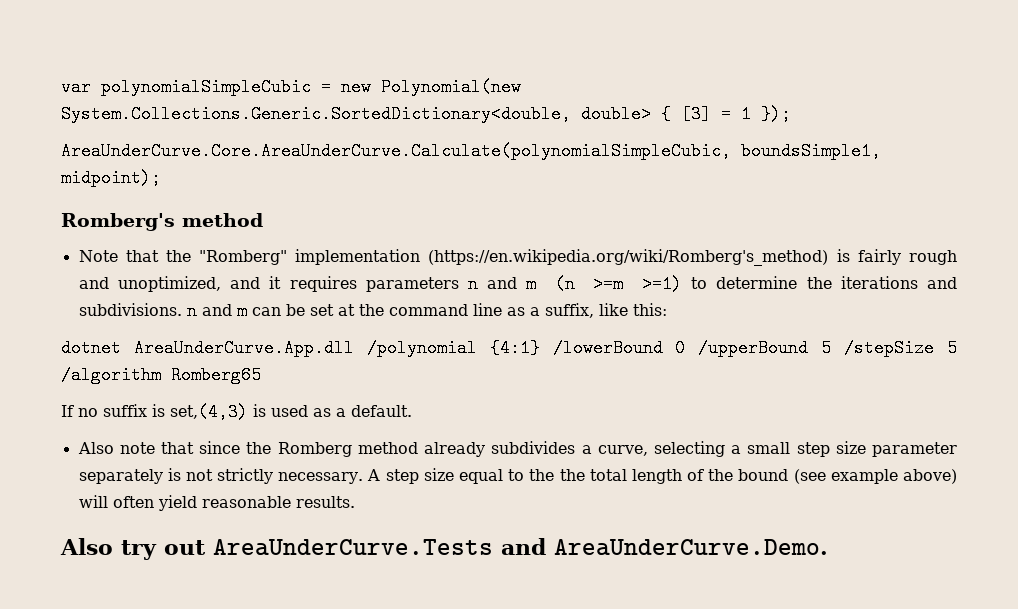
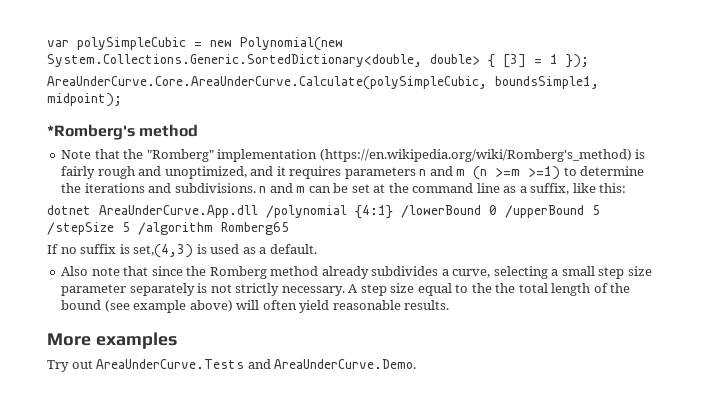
- var polynomialSimpleCubic = new Polynomial(new System.Collections.Generic.SortedDictionary<double, double> { [3] = 1 });
+ var polySimpleCubic = new Polynomial(new System.Collections.Generic.SortedDictionary<double, double> { [3] = 1 });
- AreaUnderCurve.Core.AreaUnderCurve.Calculate(polynomialSimpleCubic, boundsSimple1, midpoint);
+ AreaUnderCurve.Core.AreaUnderCurve.Calculate(polySimpleCubic, boundsSimple1, midpoint);
- Romberg's method
+ *Romberg's method
- Also try out AreaUnderCurve.Tests and AreaUnderCurve.Demo.
+ More examples
+ Try out AreaUnderCurve.Tests and AreaUnderCurve.Demo.

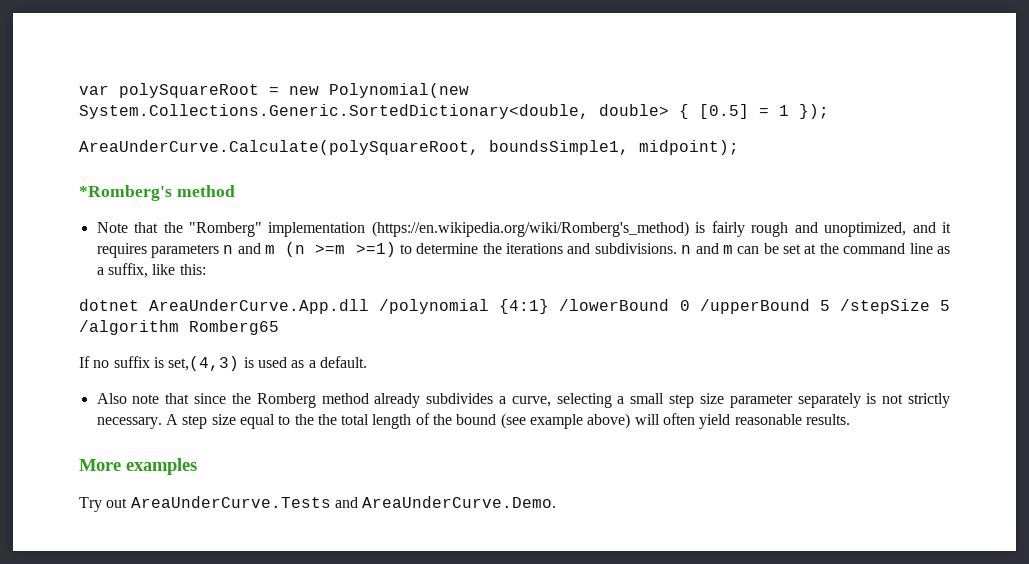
- var polySimpleCubic = new Polynomial(new System.Collections.Generic.SortedDictionary<double, double> { [3] = 1 });
+ var polySquareRoot = new Polynomial(new System.Collections.Generic.SortedDictionary<double, double> { [0.5] = 1 });
- AreaUnderCurve.Core.AreaUnderCurve.Calculate(polySimpleCubic, boundsSimple1, midpoint);
+ AreaUnderCurve.Calculate(polySquareRoot, boundsSimple1, midpoint);

